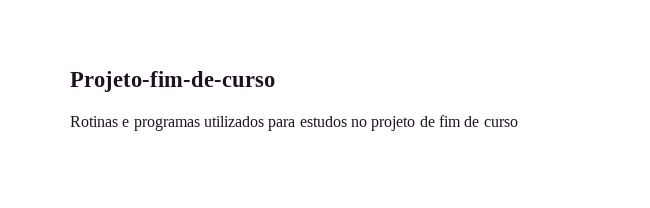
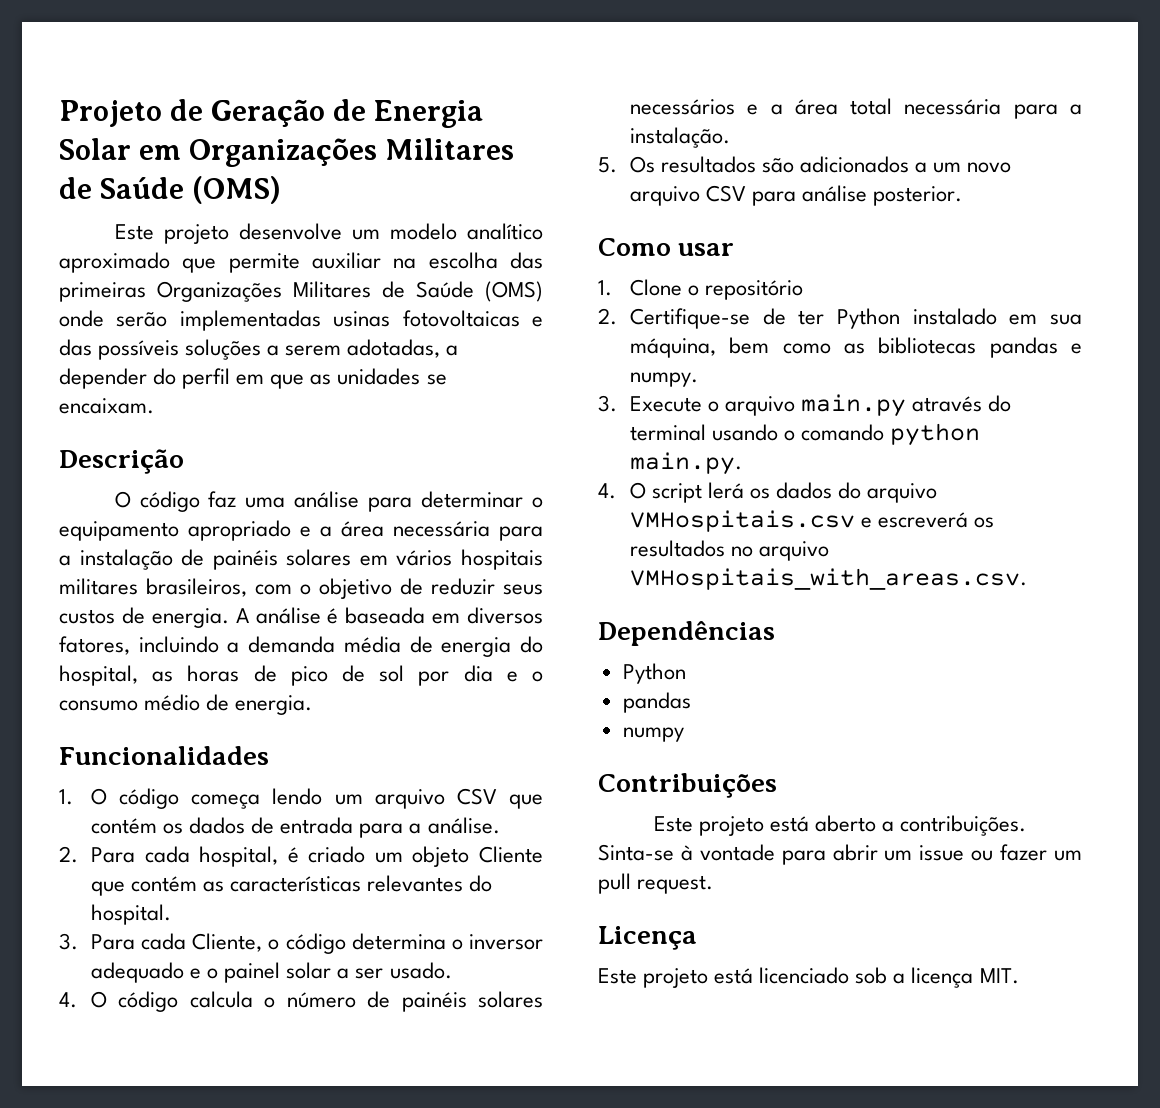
- Projeto-fim-de-curso
- Rotinas e programas utilizados para estudos no projeto de fim de curso
+ Projeto de Geração de Energia Solar em Organizações Militares de Saúde (OMS)
+ Este projeto desenvolve um modelo analítico aproximado que permite auxiliar na escolha das primeiras Organizações Militares de Saúde (OMS) onde serão implementadas usinas fotovoltaicas e das possíveis soluções a serem adotadas, a depender do perfil em que as unidades se encaixam.
+ Descrição
+ O código faz uma análise para determinar o equipamento apropriado e a área necessária para a instalação de painéis solares em vários hospitais militares brasileiros, com o objetivo de reduzir seus custos de energia. A análise é baseada em diversos fatores, incluindo a demanda média de energia do hospital, as horas de pico de sol por dia e o consumo médio de energia.
+ Funcionalidades
+ 1. O código começa lendo um arquivo CSV que contém os dados de entrada para a análise.
+ 2. Para cada hospital, é criado um objeto Cliente que contém as características relevantes do hospital.
+ 3. Para cada Cliente, o código determina o inversor adequado e o painel solar a ser usado.
+ 4. O código calcula o número de painéis solares necessários e a área total necessária para a instalação.
+ 5. Os resultados são adicionados a um novo arquivo CSV para análise posterior.
+ Como usar
+ 1. Clone o repositório
+ 2. Certifique-se de ter Python instalado em sua máquina, bem como as bibliotecas pandas e numpy.
+ 3. Execute o arquivo main.py através do terminal usando o comando python main.py.
+ 4. O script lerá os dados do arquivo VMHospitais.csv e escreverá os resultados no arquivo VMHospitais_with_areas.csv.
+ Dependências
+ Python
+ pandas
+ numpy
+ Contribuições
+ Este projeto está aberto a contribuições. Sinta-se à vontade para abrir um issue ou fazer um pull request.
+ Licença
+ Este projeto está licenciado sob a licença MIT.

